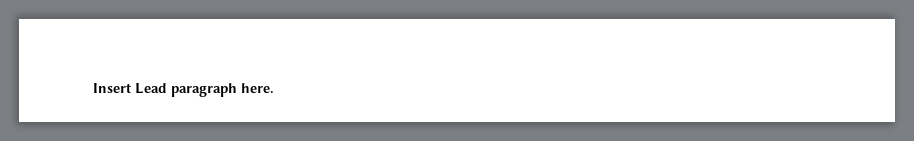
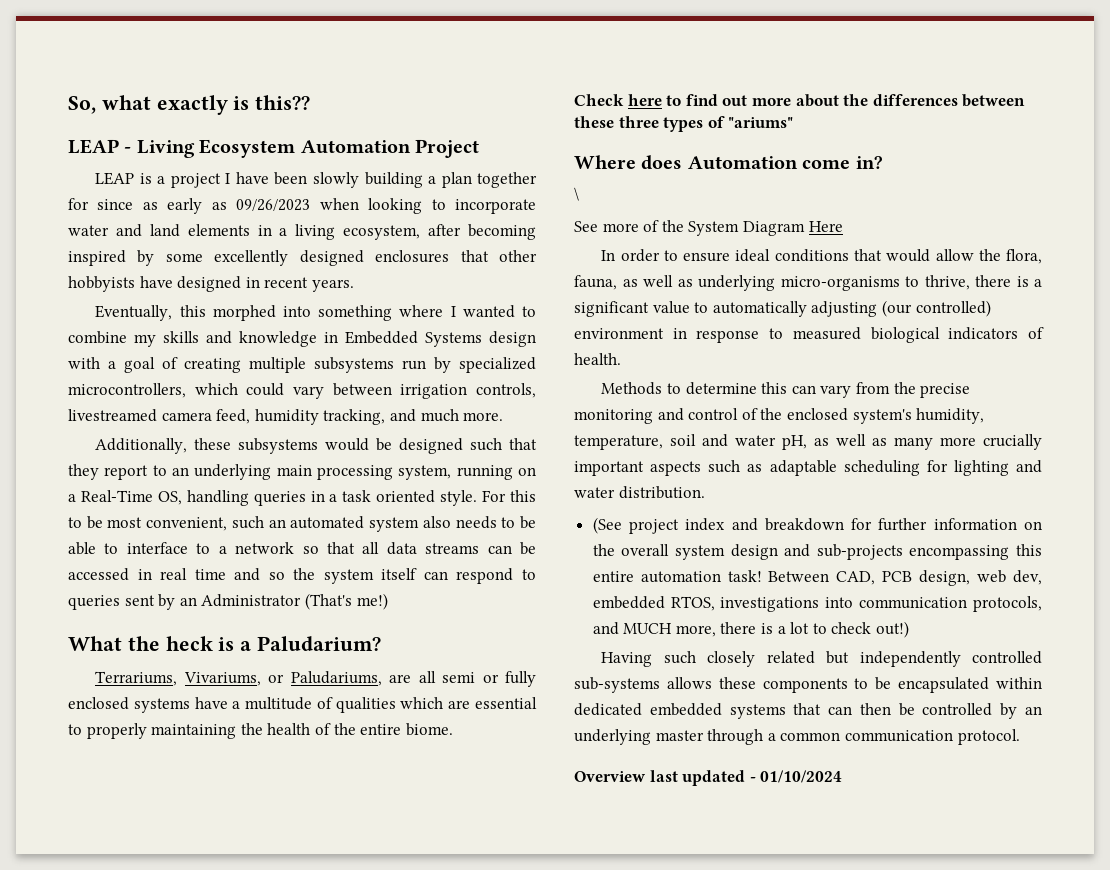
- Insert Lead paragraph here.
+ So, what exactly is this??
+ LEAP - Living Ecosystem Automation Project
+ LEAP is a project I have been slowly building a plan together for since as early as 09/26/2023 when looking to incorporate water and land elements in a living ecosystem, after becoming inspired by some excellently designed enclosures that other hobbyists have designed in recent years.
+ Eventually, this morphed into something where I wanted to combine my skills and knowledge in Embedded Systems design with a goal of creating multiple subsystems run by specialized microcontrollers, which could vary between irrigation controls, livestreamed camera feed, humidity tracking, and much more.
+ Additionally, these subsystems would be designed such that they report to an underlying main processing system, running on a Real-Time OS, handling queries in a task oriented style. For this to be most convenient, such an automated system also needs to be able to interface to a network so that all data streams can be accessed in real time and so the system itself can respond to queries sent by an Administrator (That's me!)
+ What the heck is a Paludarium?
+ Terrariums, Vivariums, or Paludariums, are all semi or fully enclosed systems have a multitude of qualities which are essential to properly maintaining the health of the entire biome.
+ Check here to find out more about the differences between these three types of "ariums"
+ Where does Automation come in?
+ \
+ See more of the System Diagram Here
+ In order to ensure ideal conditions that would allow the flora, fauna, as well as underlying micro-organisms to thrive, there is a significant value to automatically adjusting (our controlled) environment in response to measured biological indicators of health.
+ Methods to determine this can vary from the precise monitoring and control of the enclosed system's humidity, temperature, soil and water pH, as well as many more crucially important aspects such as adaptable scheduling for lighting and water distribution.
+ (See project index and breakdown for further information on the overall system design and sub-projects encompassing this entire automation task! Between CAD, PCB design, web dev, embedded RTOS, investigations into communication protocols, and MUCH more, there is a lot to check out!)
+ Having such closely related but independently controlled sub-systems allows these components to be encapsulated within dedicated embedded systems that can then be controlled by an underlying master through a common communication protocol.
+ Overview last updated - 01/10/2024

